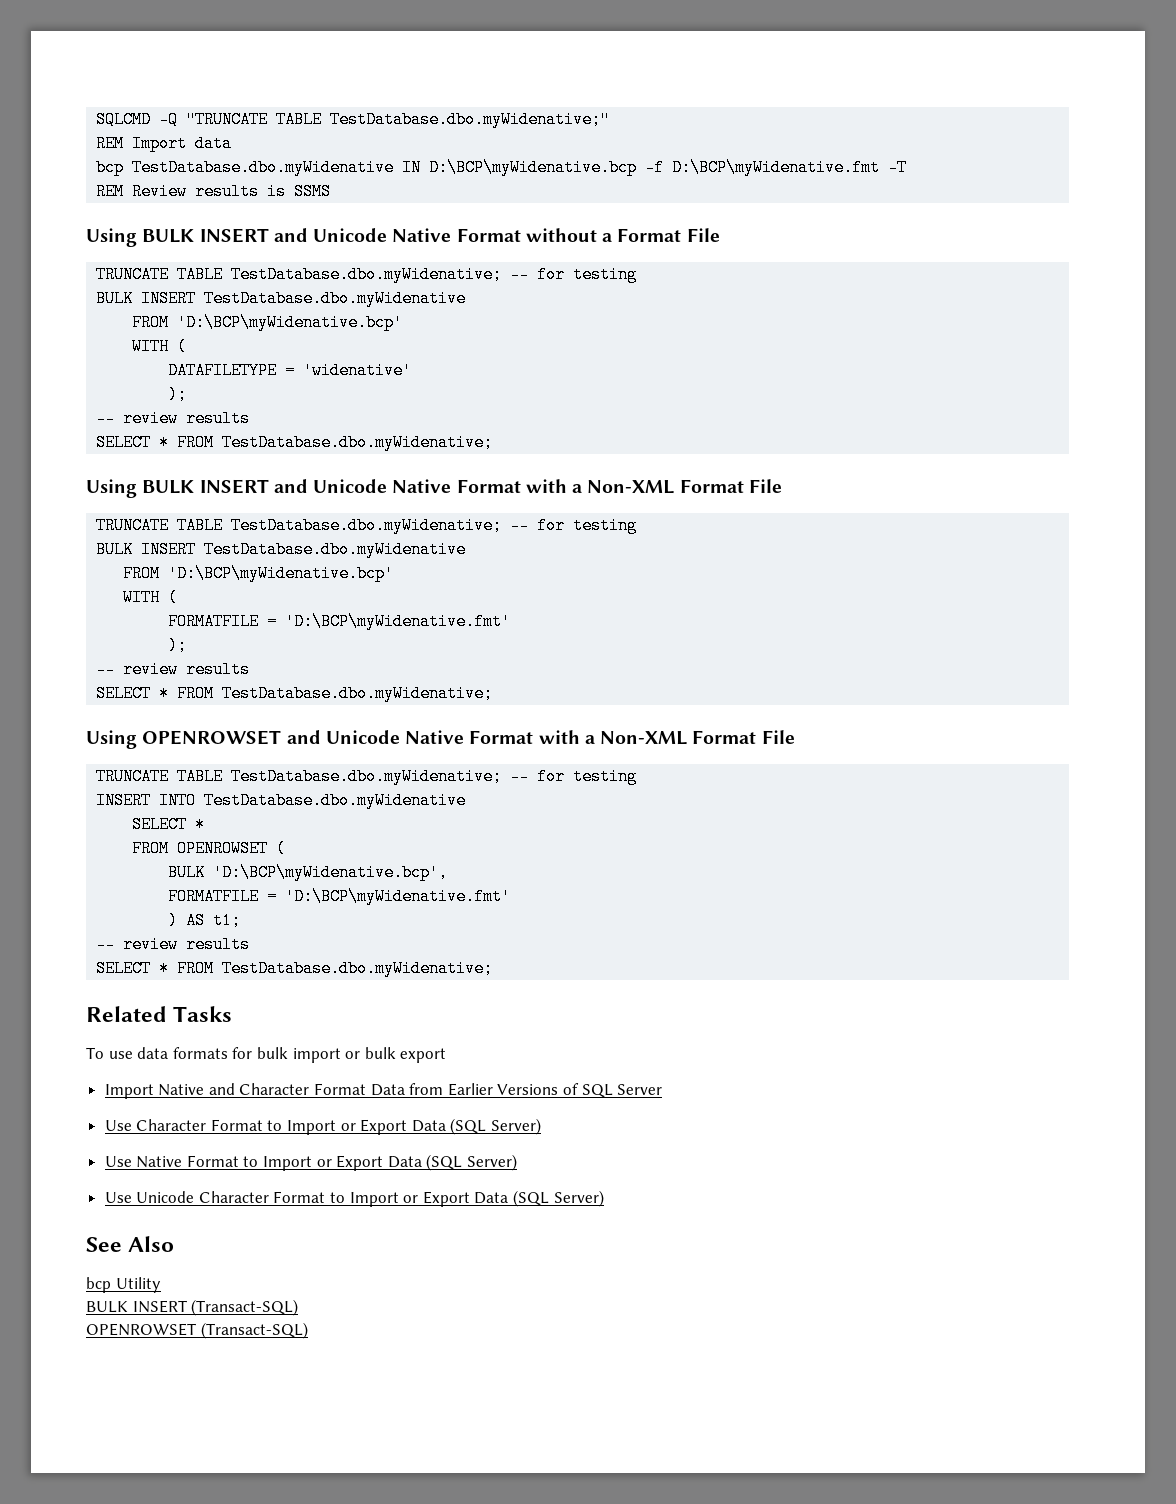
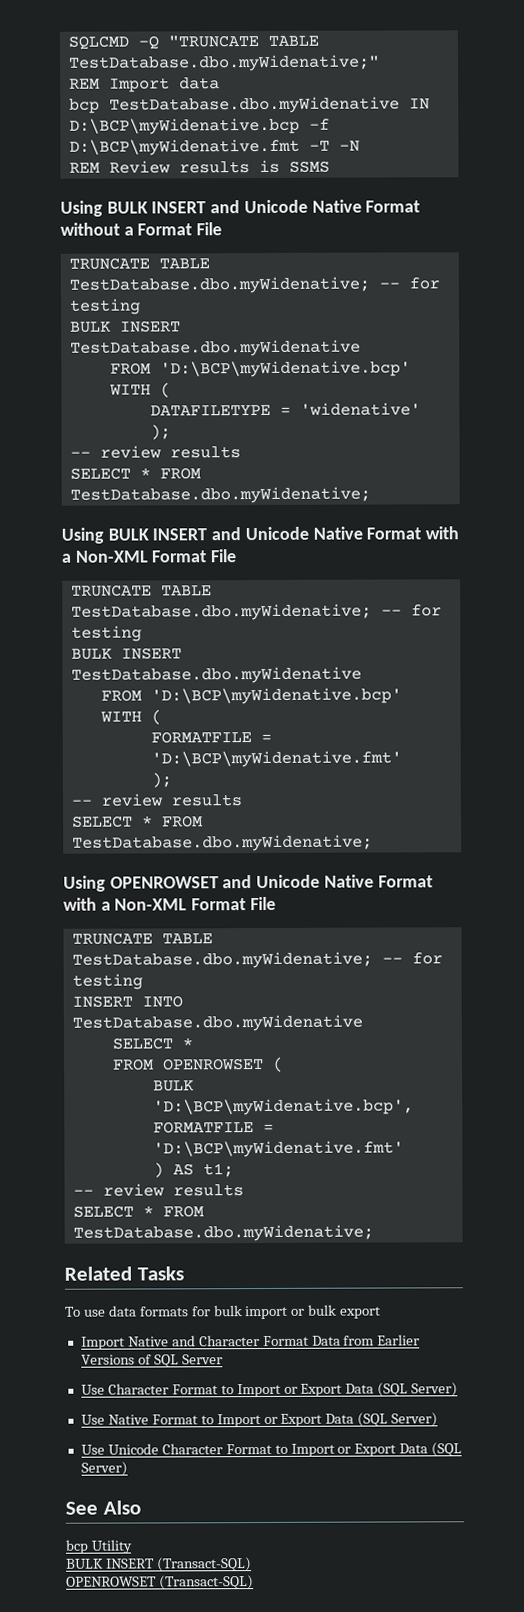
- bcp TestDatabase.dbo.myWidenative IN D:\BCP\myWidenative.bcp -f D:\BCP\myWidenative.fmt -T
+ bcp TestDatabase.dbo.myWidenative IN D:\BCP\myWidenative.bcp -f D:\BCP\myWidenative.fmt -T -N

